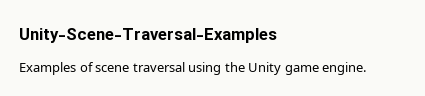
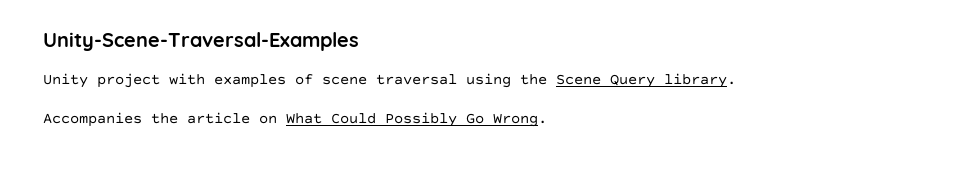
- Examples of scene traversal using the Unity game engine.
+ Unity project with examples of scene traversal using the Scene Query library.
+ Accompanies the article on What Could Possibly Go Wrong.

